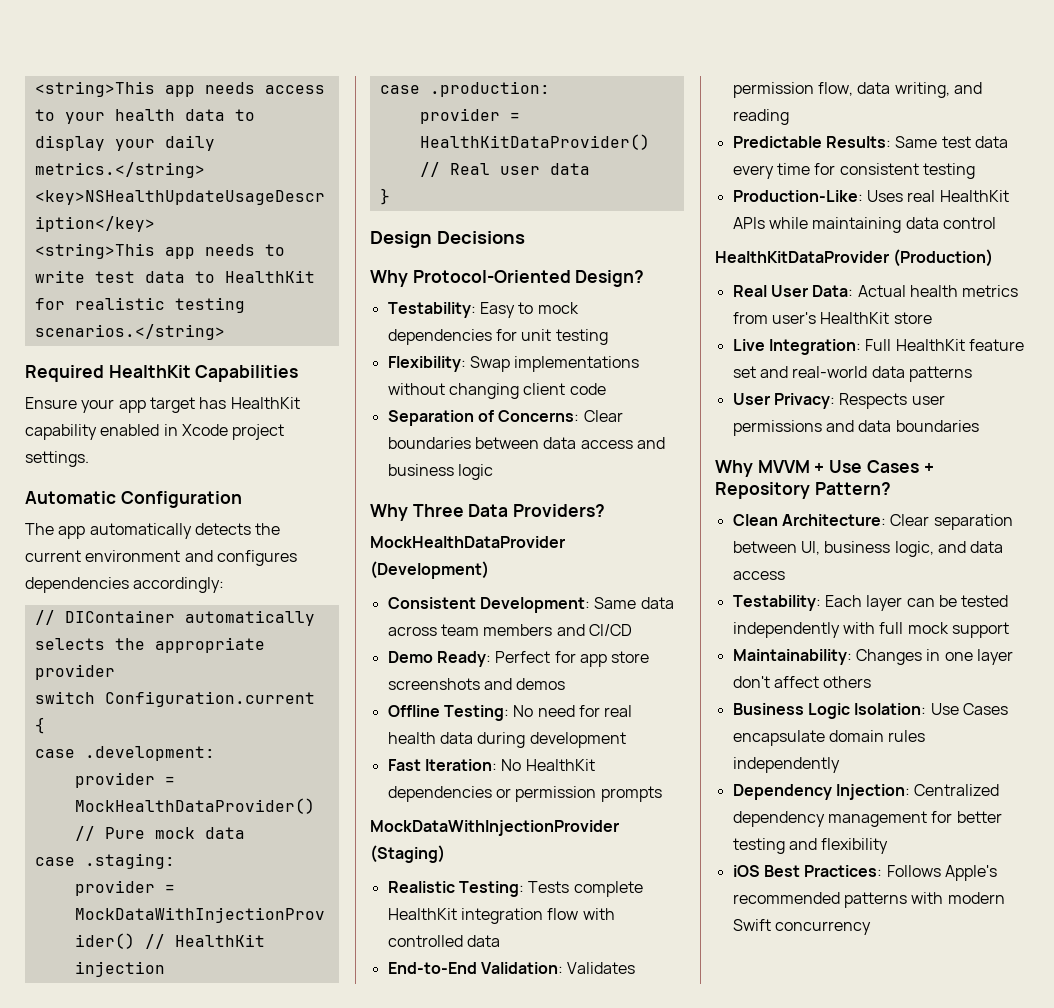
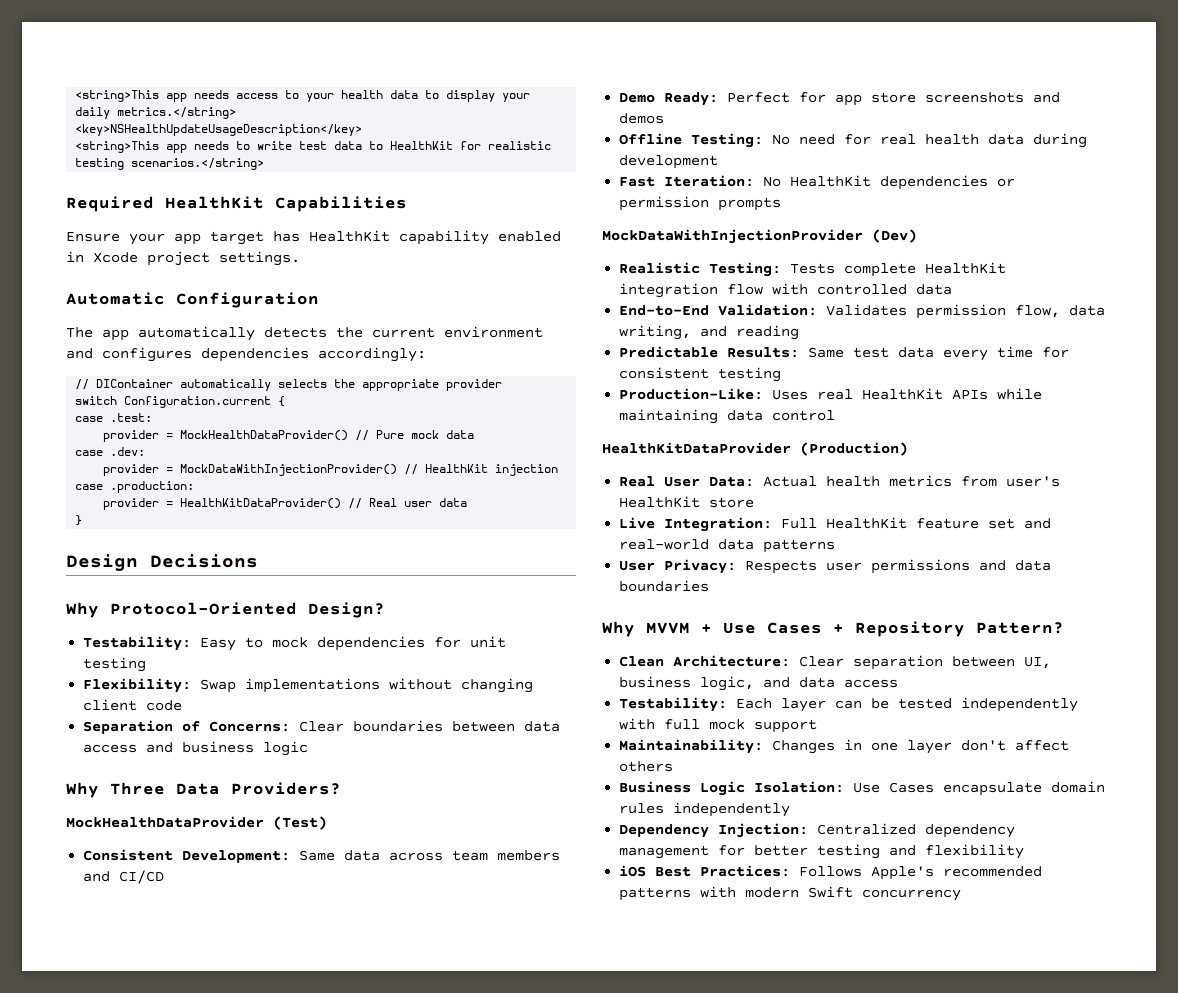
- case .development:
+ case .test:
- case .staging:
+ case .dev:
- MockHealthDataProvider (Development)
+ MockHealthDataProvider (Test)
- MockDataWithInjectionProvider (Staging)
+ MockDataWithInjectionProvider (Dev)

